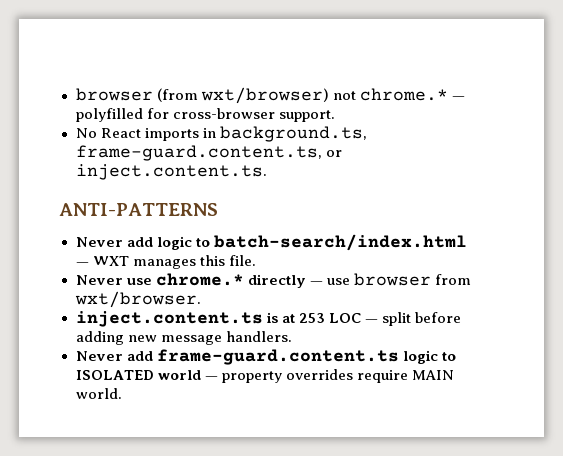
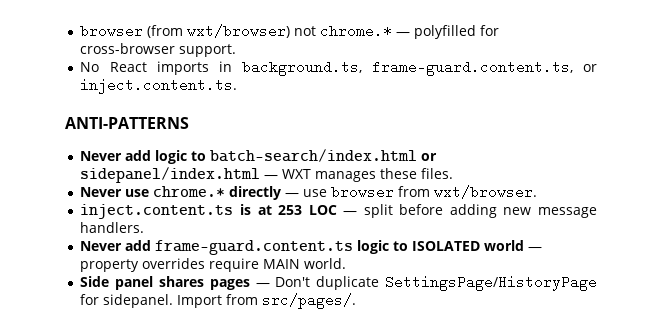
- Never add logic to batch-search/index.html — WXT manages this file.
+ Never add logic to batch-search/index.html or sidepanel/index.html — WXT manages these files.
+ Side panel shares pages — Don't duplicate SettingsPage/HistoryPage for sidepanel. Import from src/pages/.

